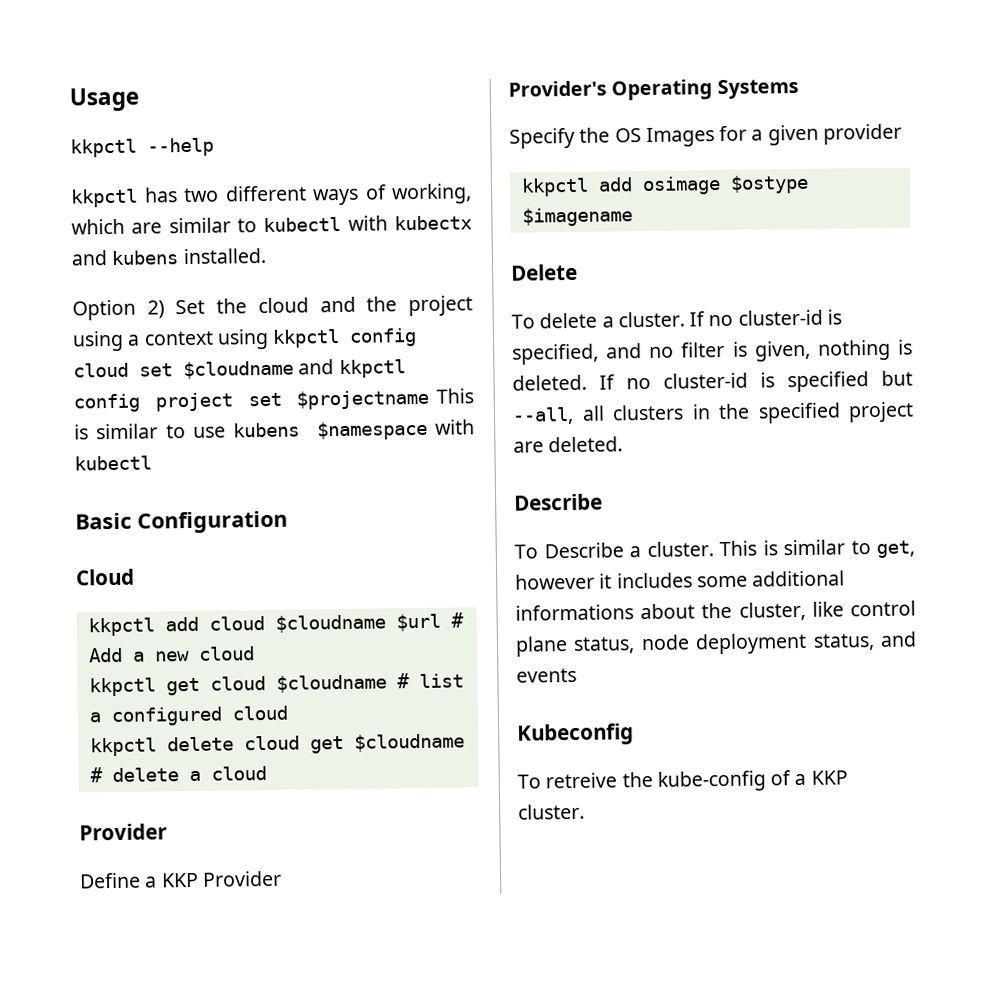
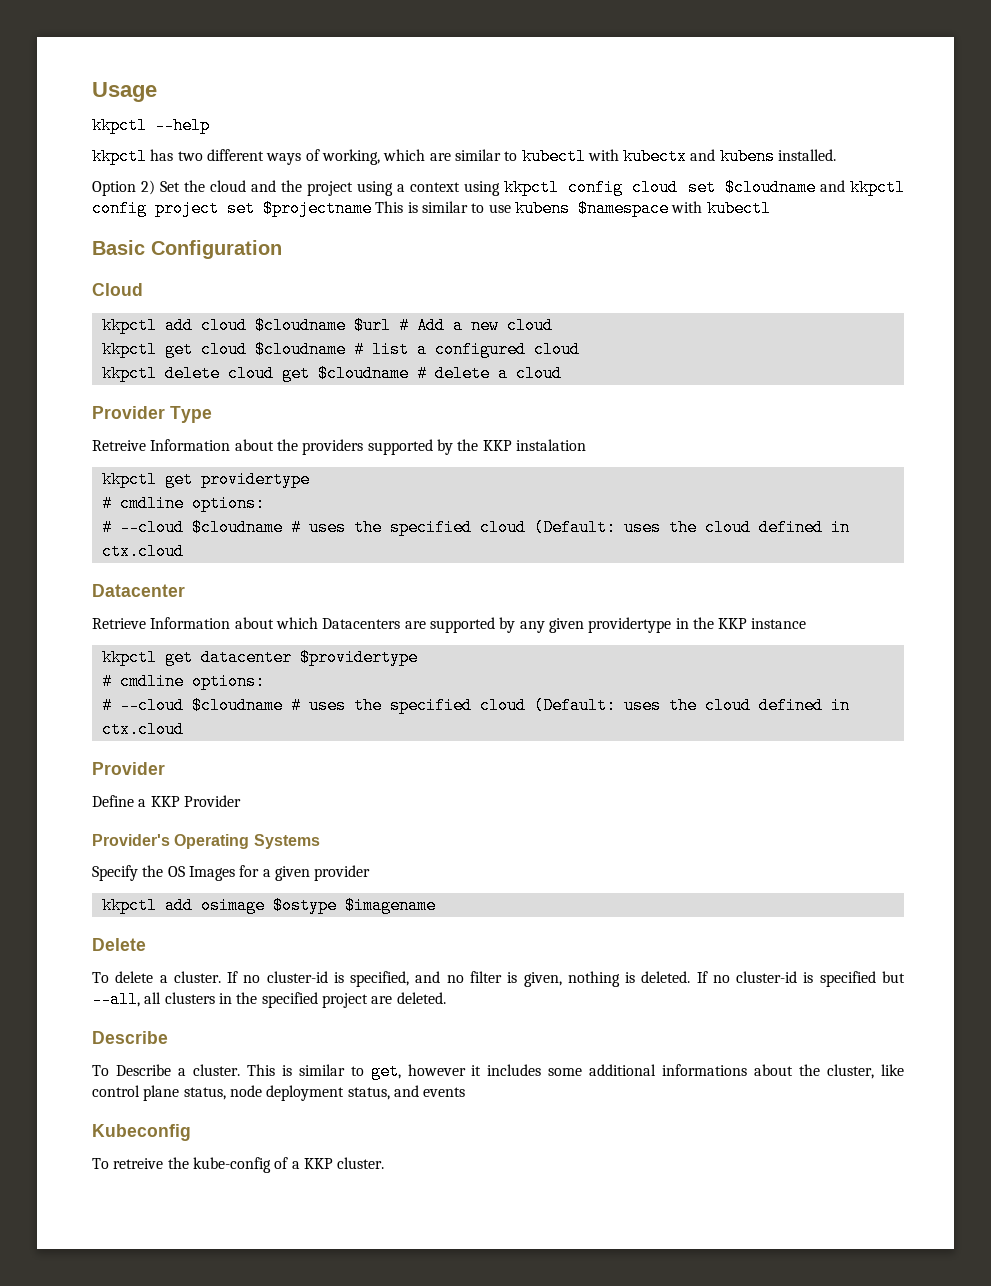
+ Provider Type
+ Retreive Information about the providers supported by the KKP instalation
+ kkpctl get providertype
+ # cmdline options:
+ # --cloud $cloudname # uses the specified cloud (Default: uses the cloud defined in ctx.cloud
+ Datacenter
+ Retrieve Information about which Datacenters are supported by any given providertype in the KKP instance
+ kkpctl get datacenter $providertype
+ # cmdline options:
+ # --cloud $cloudname # uses the specified cloud (Default: uses the cloud defined in ctx.cloud

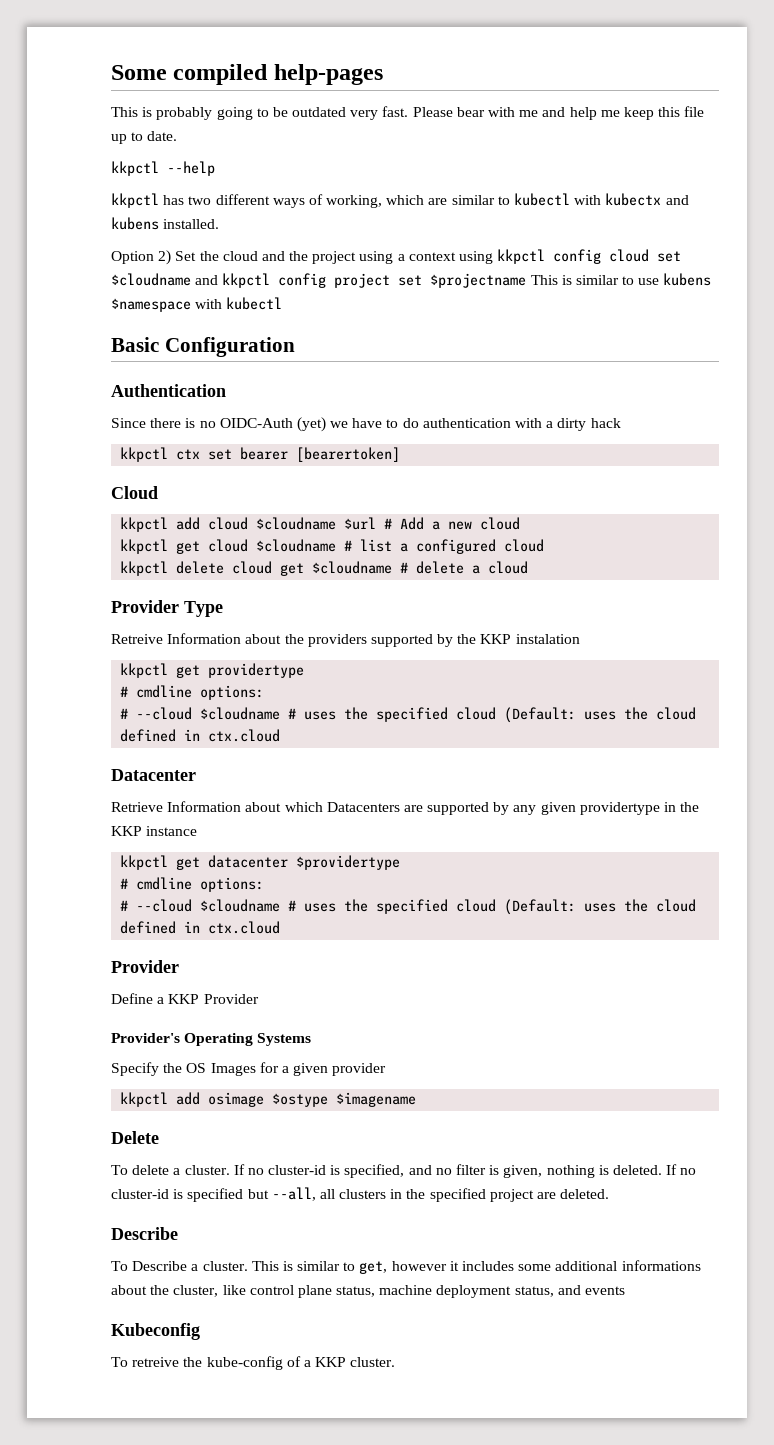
- Usage
+ Some compiled help-pages
+ This is probably going to be outdated very fast. Please bear with me and help me keep this file up to date.
+ Authentication
+ Since there is no OIDC-Auth (yet) we have to do authentication with a dirty hack
+ kkpctl ctx set bearer [bearertoken]
- This is similar to get, however it includes some additional informations about the cluster, like control plane status, node deployment status, and events
+ This is similar to get, however it includes some additional informations about the cluster, like control plane status, machine deployment status, and events

